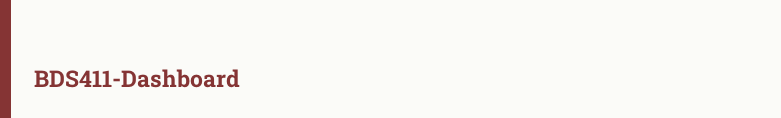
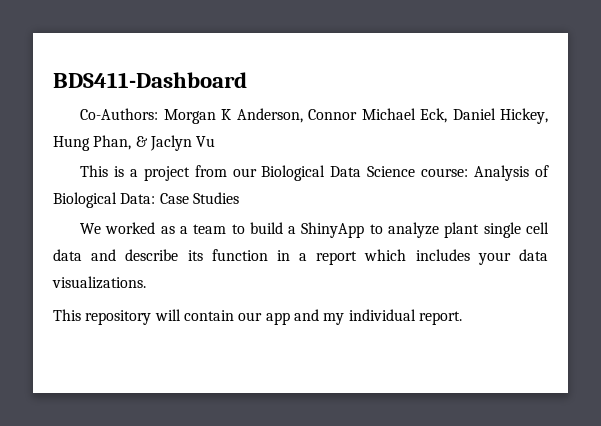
+ Co-Authors: Morgan K Anderson, Connor Michael Eck, Daniel Hickey, Hung Phan, & Jaclyn Vu
+ This is a project from our Biological Data Science course: Analysis of Biological Data: Case Studies
+ We worked as a team to build a ShinyApp to analyze plant single cell data and describe its function in a report which includes your data visualizations.
+ This repository will contain our app and my individual report.

